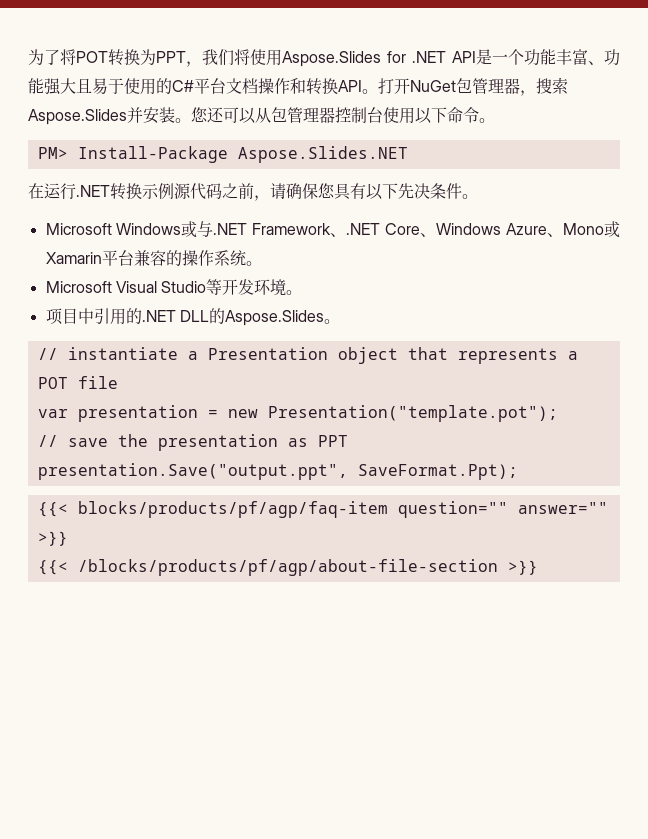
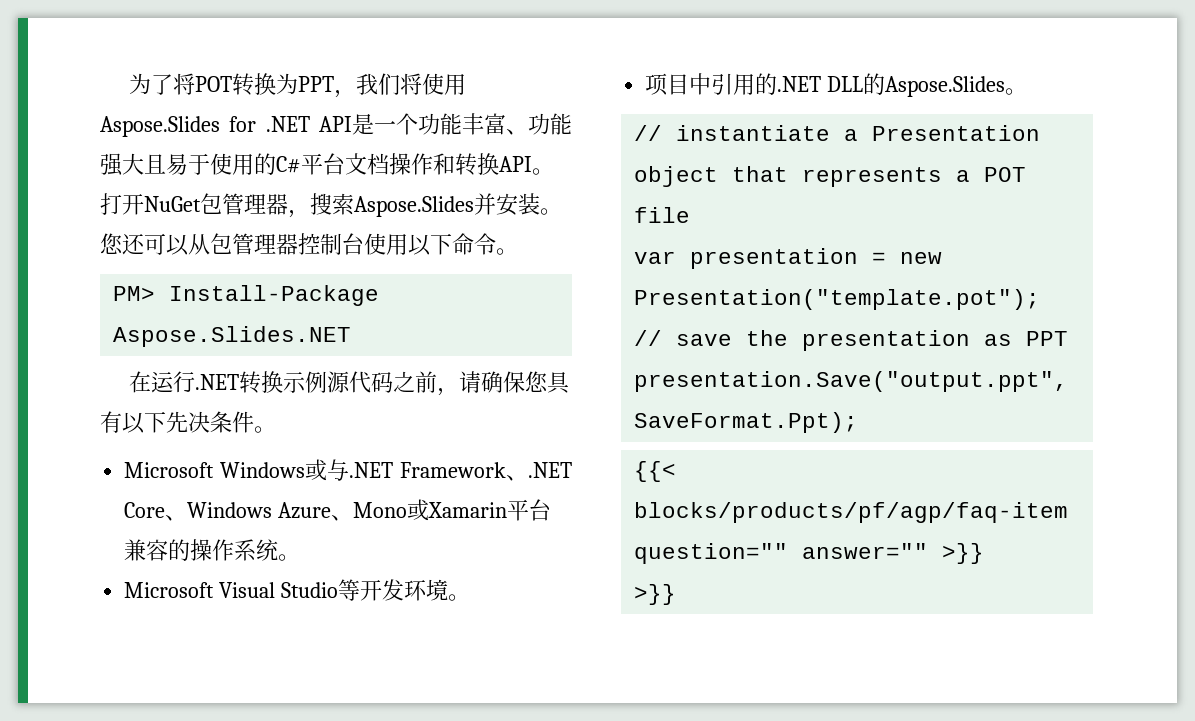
  {{< blocks/products/pf/agp/faq-item question="" answer="" >}}
- {{< /blocks/products/pf/agp/about-file-section >}}
+ >}}

